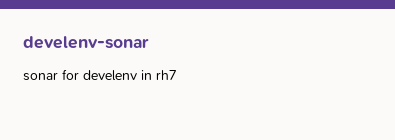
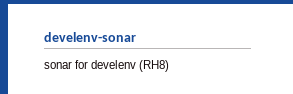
- sonar for develenv in rh7
+ sonar for develenv (RH8)

